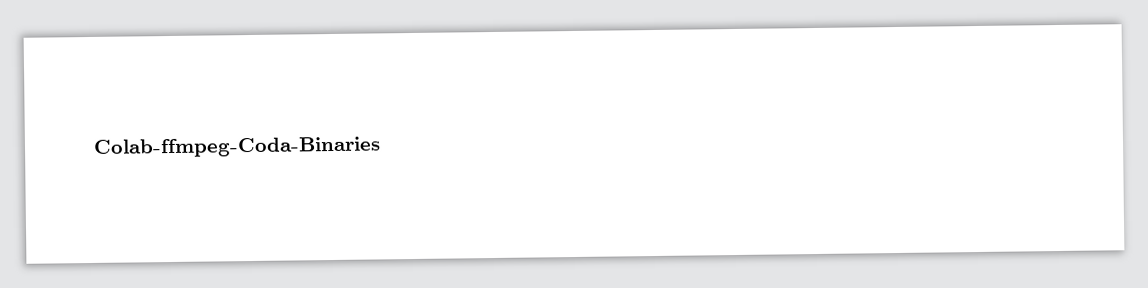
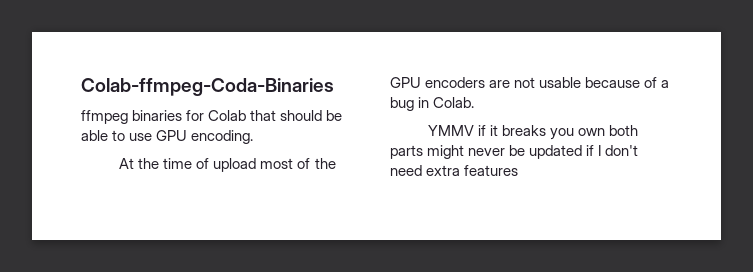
+ ffmpeg binaries for Colab that should be able to use GPU encoding.
+ At the time of upload most of the GPU encoders are not usable because of a bug in Colab.
+ YMMV if it breaks you own both parts might never be updated if I don't need extra features

